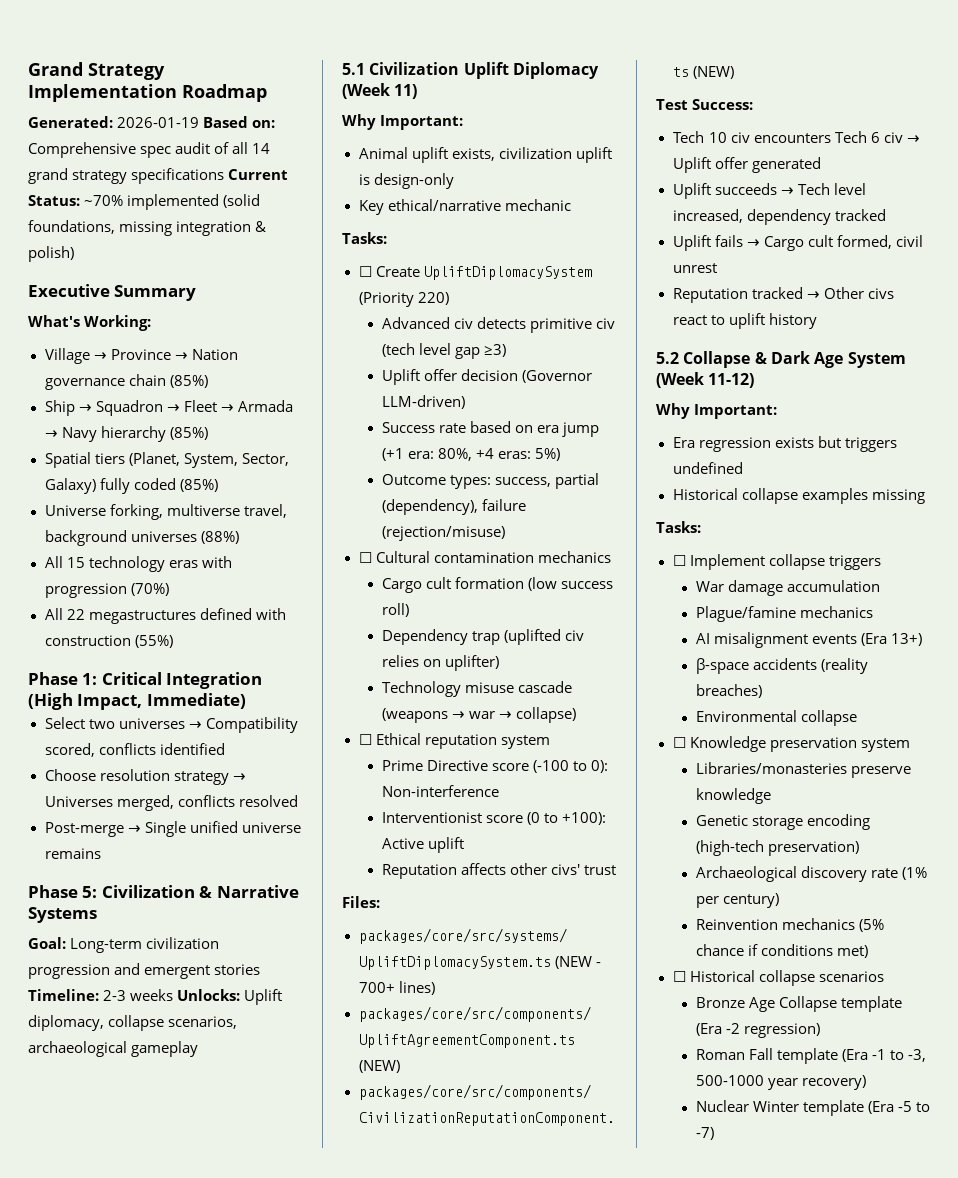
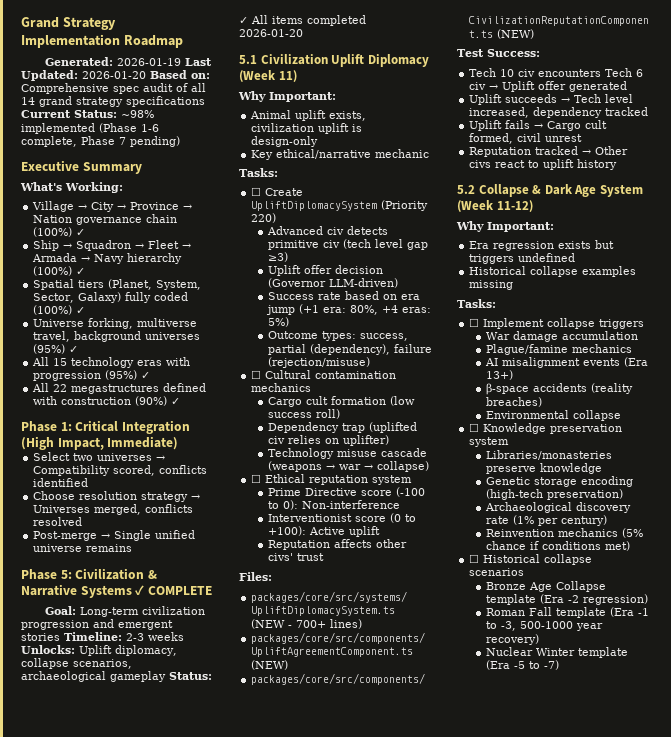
- Generated: 2026-01-19 Based on: Comprehensive spec audit of all 14 grand strategy specifications Current Status: ~70% implemented (solid foundations, missing integration & polish)
+ Generated: 2026-01-19 Last Updated: 2026-01-20 Based on: Comprehensive spec audit of all 14 grand strategy specifications Current Status: ~98% implemented (Phase 1-6 complete, Phase 7 pending)
- Village → Province → Nation governance chain (85%)
+ Village → City → Province → Nation governance chain (100%) ✓
- Ship → Squadron → Fleet → Armada → Navy hierarchy (85%)
+ Ship → Squadron → Fleet → Armada → Navy hierarchy (100%) ✓
- Spatial tiers (Planet, System, Sector, Galaxy) fully coded (85%)
+ Spatial tiers (Planet, System, Sector, Galaxy) fully coded (100%) ✓
- Universe forking, multiverse travel, background universes (88%)
+ Universe forking, multiverse travel, background universes (95%) ✓
- All 15 technology eras with progression (70%)
+ All 15 technology eras with progression (95%) ✓
- All 22 megastructures defined with construction (55%)
+ All 22 megastructures defined with construction (90%) ✓
- Phase 5: Civilization & Narrative Systems
+ Phase 5: Civilization & Narrative Systems ✓ COMPLETE
- Goal: Long-term civilization progression and emergent stories Timeline: 2-3 weeks Unlocks: Uplift diplomacy, collapse scenarios, archaeological gameplay
+ Goal: Long-term civilization progression and emergent stories Timeline: 2-3 weeks Unlocks: Uplift diplomacy, collapse scenarios, archaeological gameplay Status: ✓ All items completed 2026-01-20

